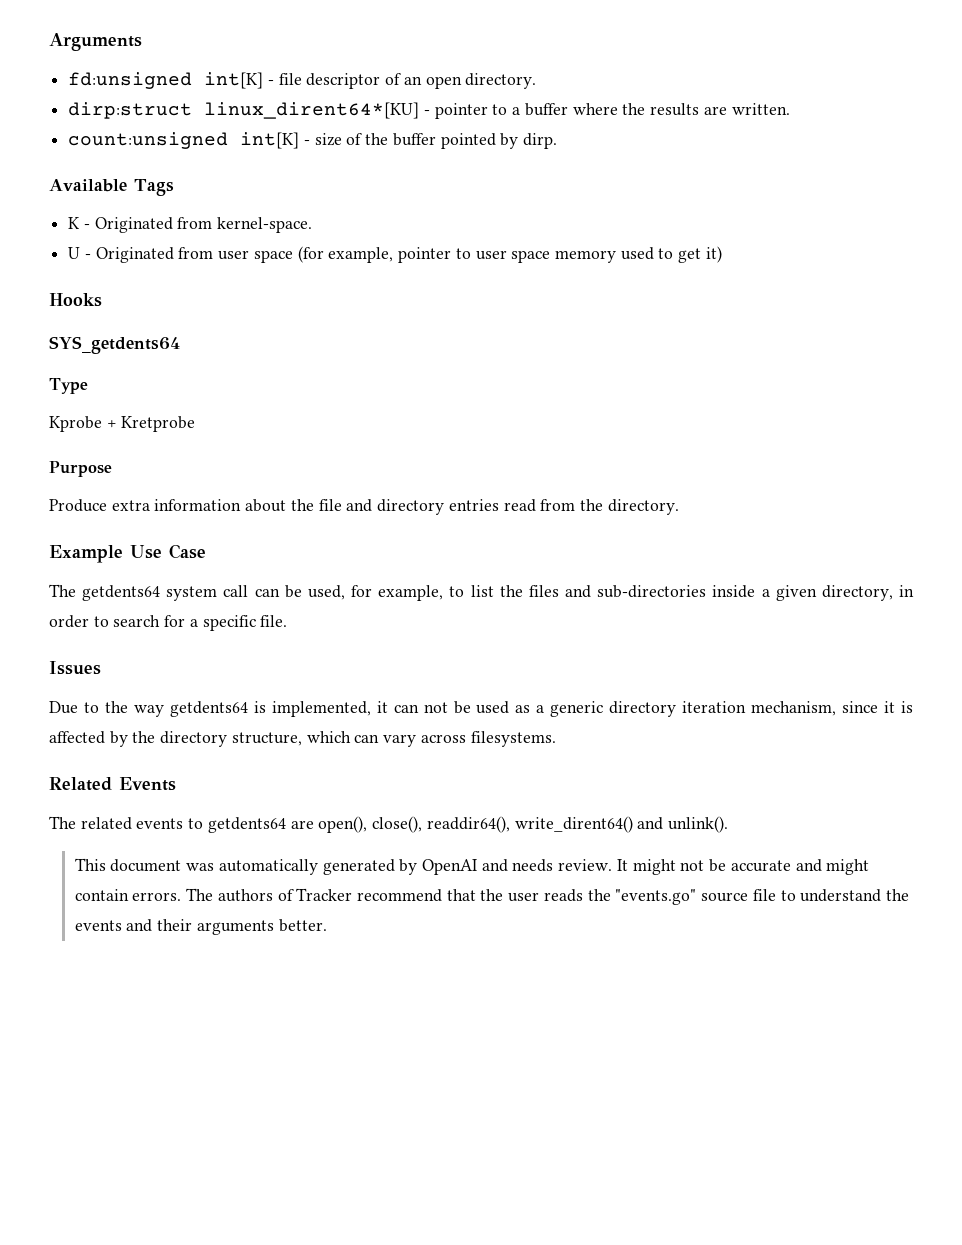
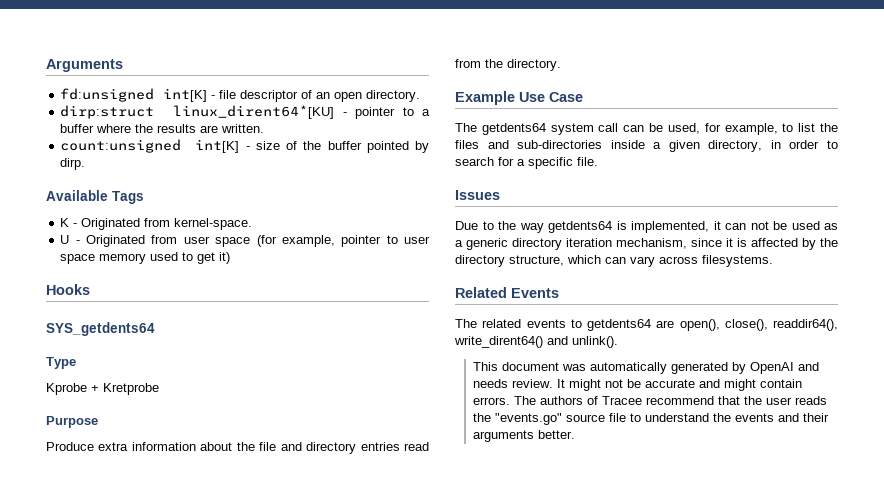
- The authors of Tracker recommend that the user reads the "events.go" source file to understand the events and their arguments better.
+ The authors of Tracee recommend that the user reads the "events.go" source file to understand the events and their arguments better.

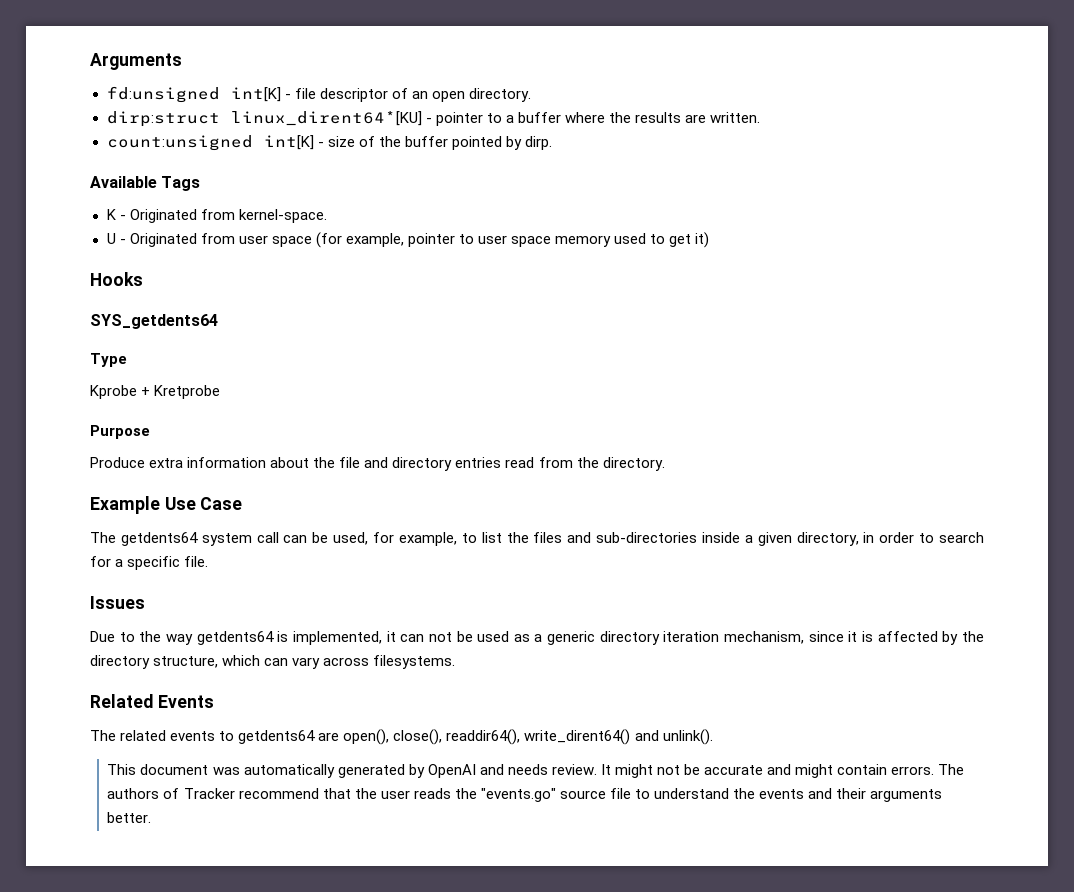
- The authors of Tracee recommend that the user reads the "events.go" source file to understand the events and their arguments better.
+ The authors of Tracker recommend that the user reads the "events.go" source file to understand the events and their arguments better.

